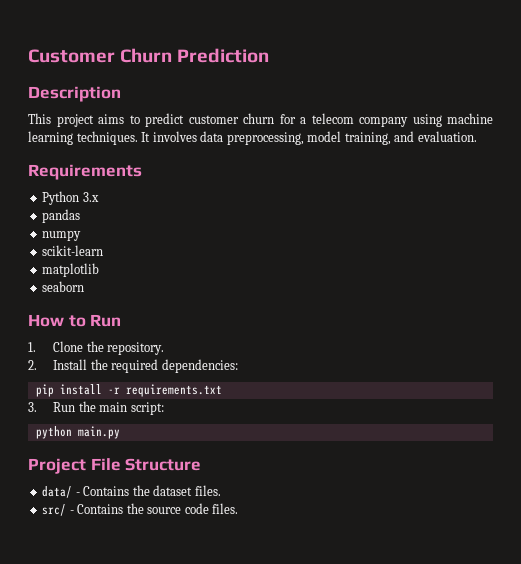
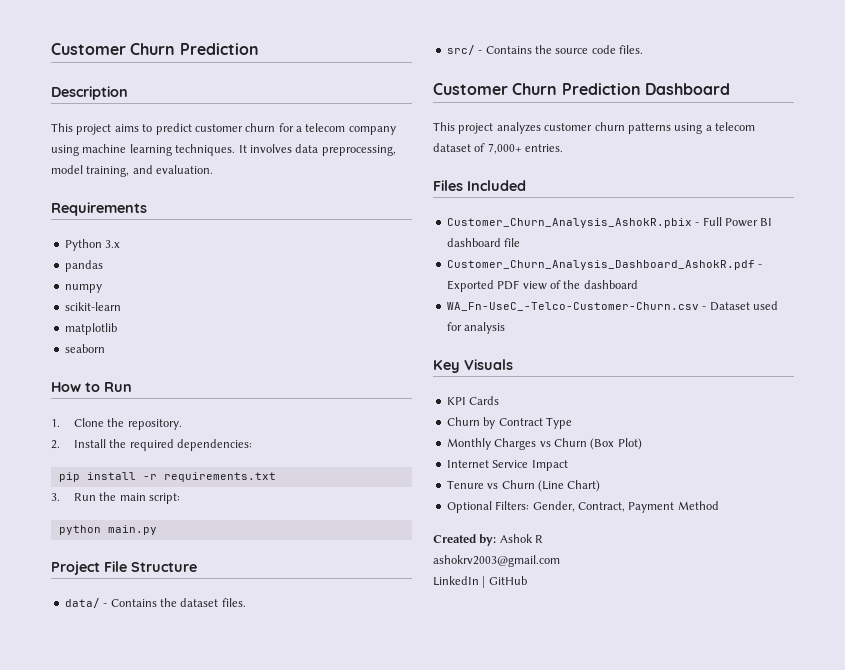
+ Customer Churn Prediction Dashboard
+ This project analyzes customer churn patterns using a telecom dataset of 7,000+ entries.
+ Files Included
+ Customer_Churn_Analysis_AshokR.pbix - Full Power BI dashboard file
+ Customer_Churn_Analysis_Dashboard_AshokR.pdf - Exported PDF view of the dashboard
+ WA_Fn-UseC_-Telco-Customer-Churn.csv - Dataset used for analysis
+ Key Visuals
+ KPI Cards
+ Churn by Contract Type
+ Monthly Charges vs Churn (Box Plot)
+ Internet Service Impact
+ Tenure vs Churn (Line Chart)
+ Optional Filters: Gender, Contract, Payment Method
+ Created by: Ashok R
+ ashokrv2003@gmail.com
+ LinkedIn | GitHub

